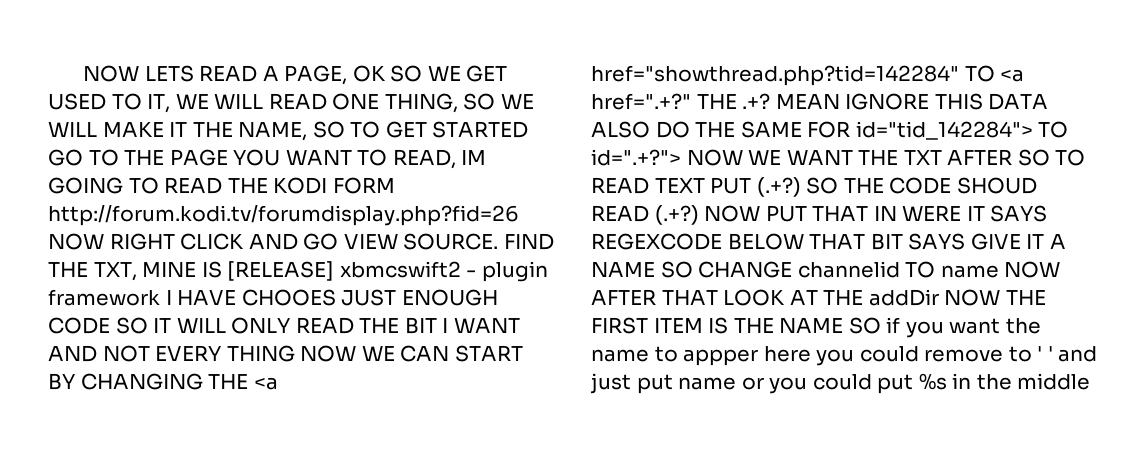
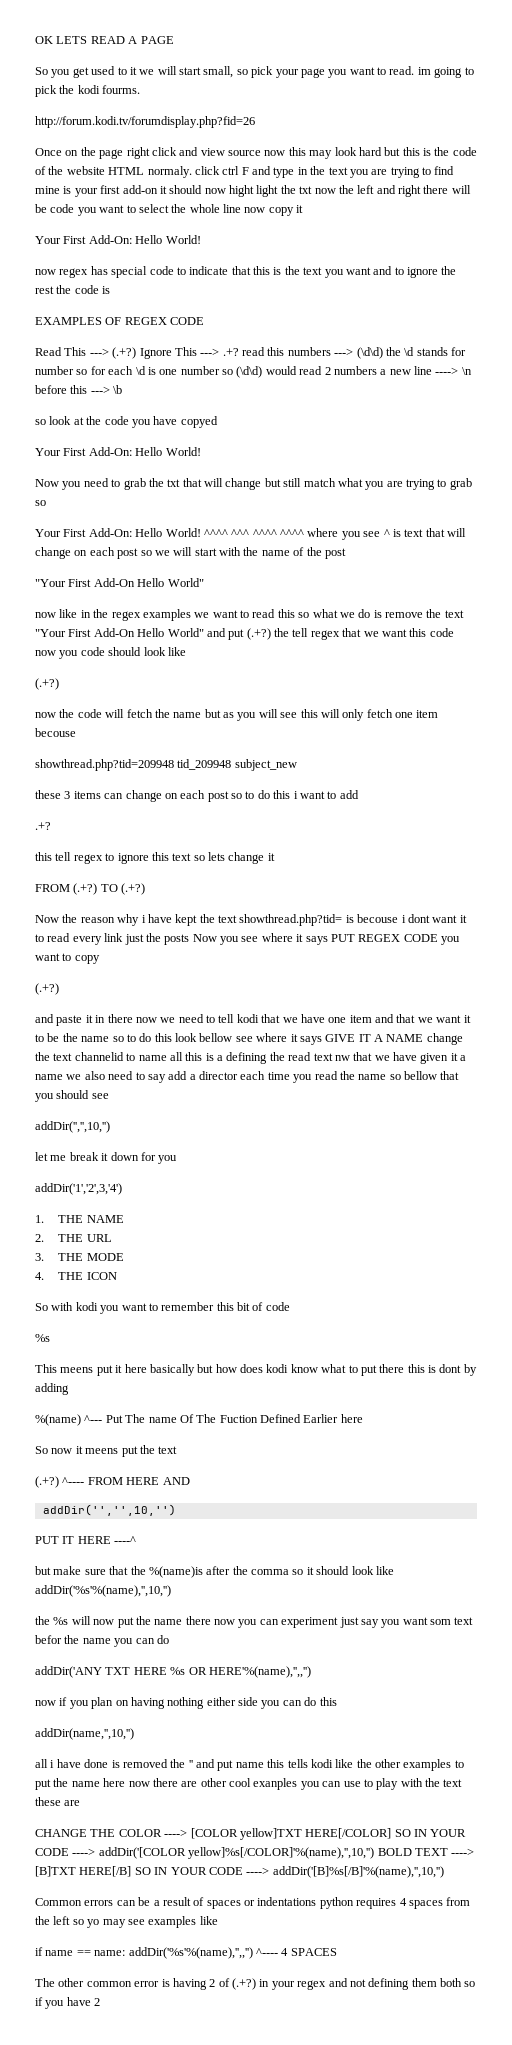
- NOW LETS READ A PAGE, OK SO WE GET USED TO IT, WE WILL READ ONE THING, SO WE WILL MAKE IT THE NAME, SO TO GET STARTED GO TO THE PAGE YOU WANT TO READ, IM GOING TO READ THE KODI FORM http://forum.kodi.tv/forumdisplay.php?fid=26 NOW RIGHT CLICK AND GO VIEW SOURCE. FIND THE TXT, MINE IS [RELEASE] xbmcswift2 - plugin framework I HAVE CHOOES JUST ENOUGH CODE SO IT WILL ONLY READ THE BIT I WANT AND NOT EVERY THING NOW WE CAN START BY CHANGING THE <a href="showthread.php?tid=142284" TO <a href=".+?" THE .+? MEAN IGNORE THIS DATA ALSO DO THE SAME FOR id="tid_142284"> TO id=".+?"> NOW WE WANT THE TXT AFTER SO TO READ TEXT PUT (.+?) SO THE CODE SHOUD READ (.+?) NOW PUT THAT IN WERE IT SAYS REGEXCODE BELOW THAT BIT SAYS GIVE IT A NAME SO CHANGE channelid TO name NOW AFTER THAT LOOK AT THE addDir NOW THE FIRST ITEM IS THE NAME SO if you want the name to appper here you could remove to ' ' and just put name or you could put %s in the middle
+ OK LETS READ A PAGE
+ So you get used to it we will start small, so pick your page you want to read. im going to pick the kodi fourms.
+ http://forum.kodi.tv/forumdisplay.php?fid=26
+ Once on the page right click and view source now this may look hard but this is the code of the website HTML normaly. click ctrl F and type in the text you are trying to find mine is your first add-on it should now hight light the txt now the left and right there will be code you want to select the whole line now copy it
+ Your First Add-On: Hello World!
+ now regex has special code to indicate that this is the text you want and to ignore the rest the code is
+ EXAMPLES OF REGEX CODE
+ Read This ---> (.+?) Ignore This ---> .+? read this numbers ---> (\d\d) the \d stands for number so for each \d is one number so (\d\d) would read 2 numbers a new line ----> \n before this ---> \b
+ so look at the code you have copyed
+ Your First Add-On: Hello World!
+ Now you need to grab the txt that will change but still match what you are trying to grab so
+ Your First Add-On: Hello World! ^^^^ ^^^ ^^^^ ^^^^ where you see ^ is text that will change on each post so we will start with the name of the post
+ "Your First Add-On Hello World"
+ now like in the regex examples we want to read this so what we do is remove the text "Your First Add-On Hello World" and put (.+?) the tell regex that we want this code now you code should look like
+ (.+?)
+ now the code will fetch the name but as you will see this will only fetch one item becouse
+ showthread.php?tid=209948 tid_209948 subject_new
+ these 3 items can change on each post so to do this i want to add
+ .+?
+ this tell regex to ignore this text so lets change it
+ FROM (.+?) TO (.+?)
+ Now the reason why i have kept the text showthread.php?tid= is becouse i dont want it to read every link just the posts Now you see where it says PUT REGEX CODE you want to copy
+ (.+?)
+ and paste it in there now we need to tell kodi that we have one item and that we want it to be the name so to do this look bellow see where it says GIVE IT A NAME change the text channelid to name all this is a defining the read text nw that we have given it a name we also need to say add a director each time you read the name so bellow that you should see
+ addDir('','',10,'')
+ let me break it down for you
+ addDir('1','2',3,'4')
+ 1. THE NAME
+ 2. THE URL
+ 3. THE MODE
+ 4. THE ICON
+ So with kodi you want to remember this bit of code
+ %s
+ This meens put it here basically but how does kodi know what to put there this is dont by adding
+ %(name) ^--- Put The name Of The Fuction Defined Earlier here
+ So now it meens put the text
+ (.+?) ^---- FROM HERE AND
+ addDir('','',10,'')
+ PUT IT HERE ----^
+ but make sure that the %(name)is after the comma so it should look like addDir('%s'%(name),'',10,'')
+ the %s will now put the name there now you can experiment just say you want som text befor the name you can do
+ addDir('ANY TXT HERE %s OR HERE'%(name),'',,'')
+ now if you plan on having nothing either side you can do this
+ addDir(name,'',10,'')
+ all i have done is removed the '' and put name this tells kodi like the other examples to put the name here now there are other cool exanples you can use to play with the text these are
+ CHANGE THE COLOR ----> [COLOR yellow]TXT HERE[/COLOR] SO IN YOUR CODE ----> addDir('[COLOR yellow]%s[/COLOR]'%(name),'',10,'') BOLD TEXT ----> [B]TXT HERE[/B] SO IN YOUR CODE ----> addDir('[B]%s[/B]'%(name),'',10,'')
+ Common errors can be a result of spaces or indentations python requires 4 spaces from the left so yo may see examples like
+ if name == name: addDir('%s'%(name),'',,'') ^---- 4 SPACES
+ The other common error is having 2 of (.+?) in your regex and not defining them both so if you have 2

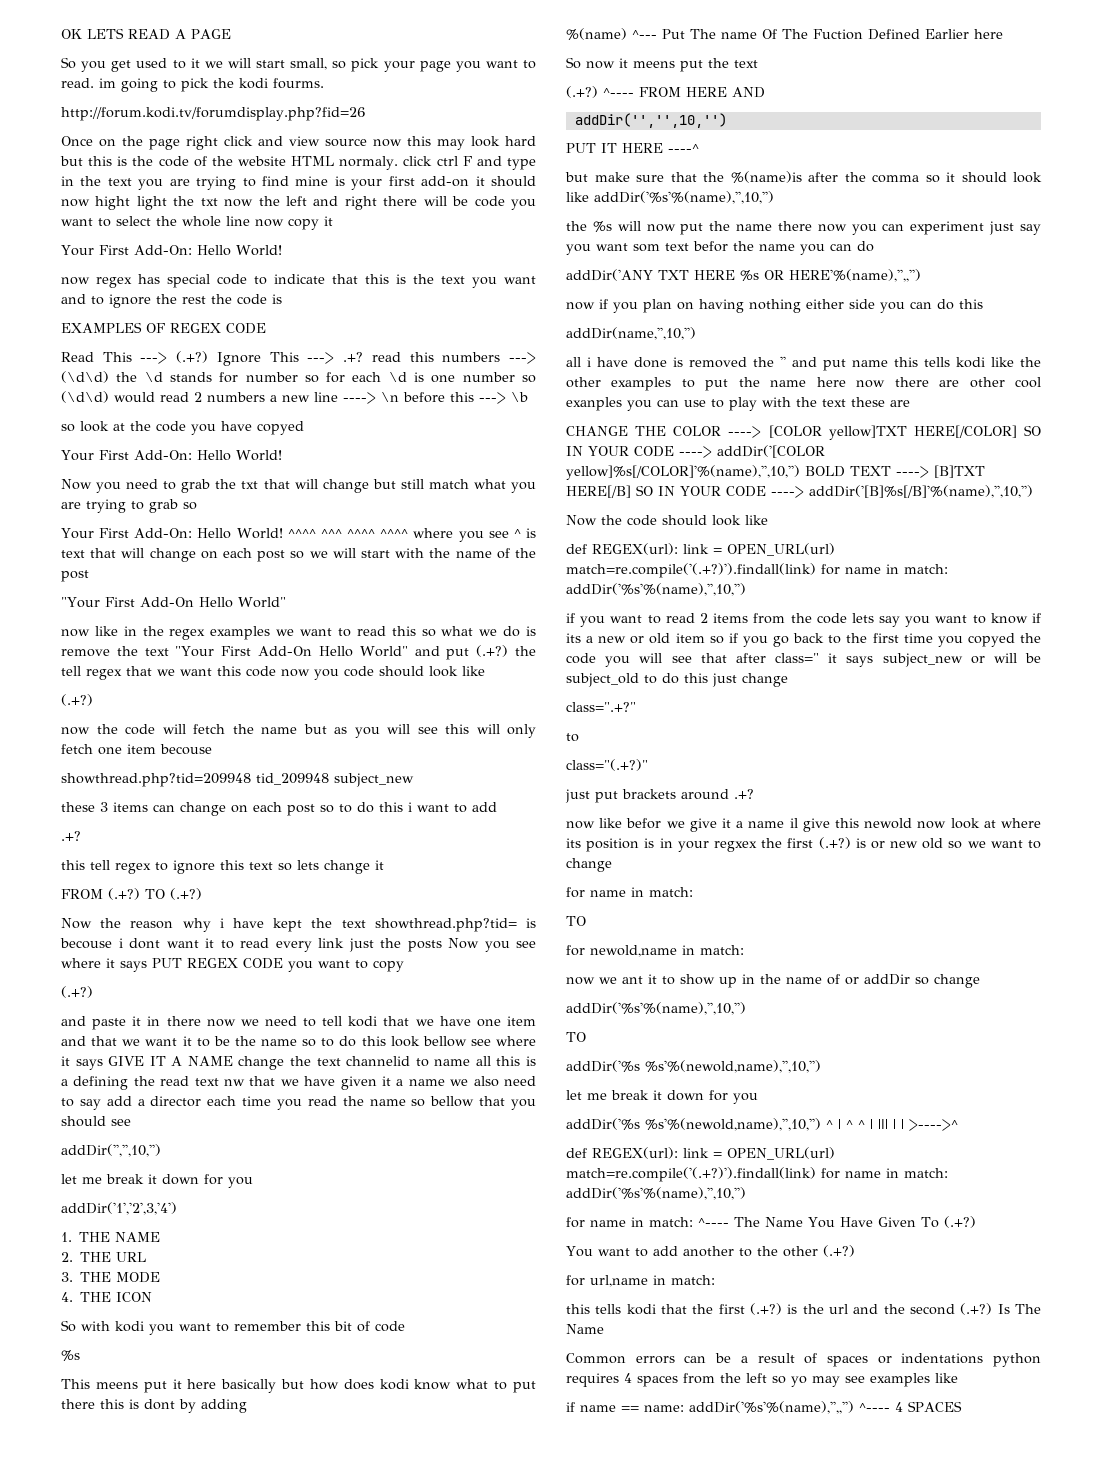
+ Now the code should look like
+ def REGEX(url): link = OPEN_URL(url) match=re.compile('(.+?)').findall(link) for name in match: addDir('%s'%(name),'',10,'')
+ if you want to read 2 items from the code lets say you want to know if its a new or old item so if you go back to the first time you copyed the code you will see that after class=" it says subject_new or will be subject_old to do this just change
+ class=".+?"
+ to
+ class="(.+?)"
+ just put brackets around .+?
+ now like befor we give it a name il give this newold now look at where its position is in your regxex the first (.+?) is or new old so we want to change
+ for name in match:
+ TO
+ for newold,name in match:
+ now we ant it to show up in the name of or addDir so change
+ addDir('%s'%(name),'',10,'')
+ TO
+ addDir('%s %s'%(newold,name),'',10,'')
+ let me break it down for you
+ addDir('%s %s'%(newold,name),'',10,'') ^ | ^ ^ | ||| | | >---->^
+ def REGEX(url): link = OPEN_URL(url) match=re.compile('(.+?)').findall(link) for name in match: addDir('%s'%(name),'',10,'')
+ for name in match: ^---- The Name You Have Given To (.+?)
+ You want to add another to the other (.+?)
+ for url,name in match:
+ this tells kodi that the first (.+?) is the url and the second (.+?) Is The Name
- The other common error is having 2 of (.+?) in your regex and not defining them both so if you have 2

